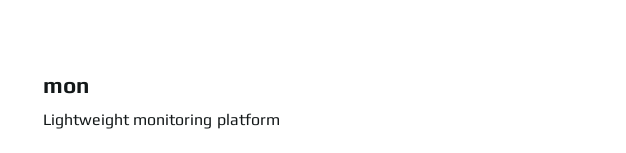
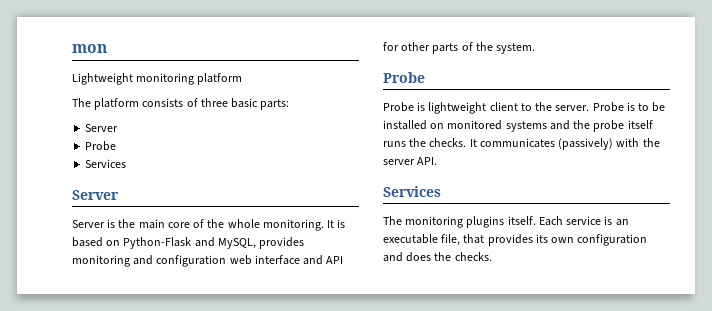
+ The platform consists of three basic parts:
+ Server
+ Probe
+ Services
+ Server
+ Server is the main core of the whole monitoring. It is based on Python-Flask and MySQL, provides monitoring and configuration web interface and API for other parts of the system.
+ Probe
+ Probe is lightweight client to the server. Probe is to be installed on monitored systems and the probe itself runs the checks. It communicates (passively) with the server API.
+ Services
+ The monitoring plugins itself. Each service is an executable file, that provides its own configuration and does the checks.

